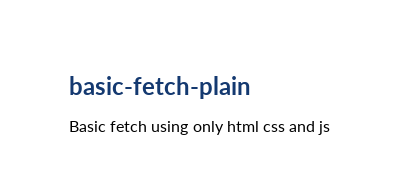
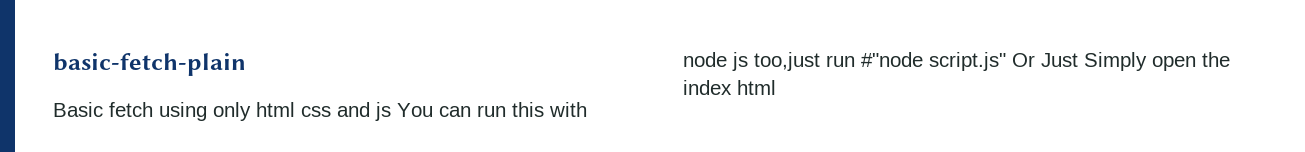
- Basic fetch using only html css and js
+ Basic fetch using only html css and js You can run this with node js too,just run #"node script.js" Or Just Simply open the index html

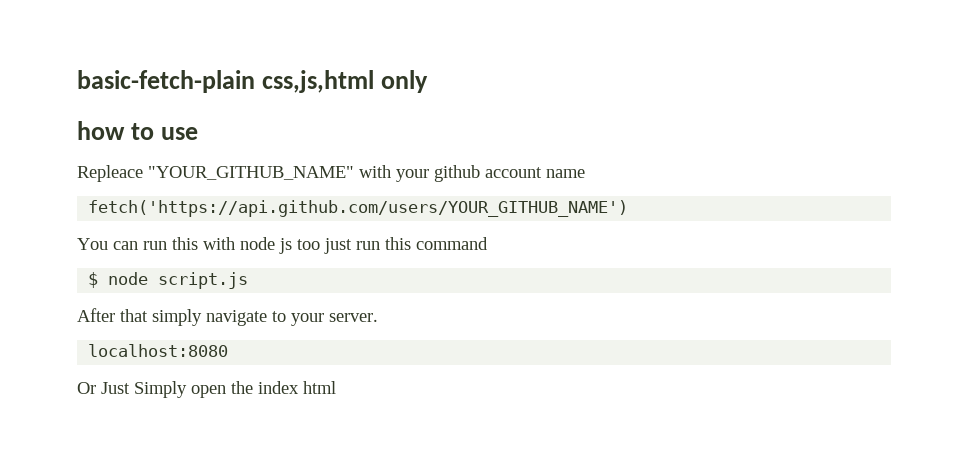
- basic-fetch-plain
- Basic fetch using only html css and js You can run this with node js too,just run #"node script.js" Or Just Simply open the index html
+ basic-fetch-plain css,js,html only
+ how to use
+ Repleace "YOUR_GITHUB_NAME" with your github account name
+ fetch('https://api.github.com/users/YOUR_GITHUB_NAME')
+ You can run this with node js too just run this command
+ $ node script.js
+ After that simply navigate to your server.
+ localhost:8080
+ Or Just Simply open the index html

